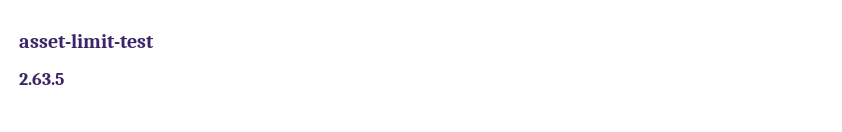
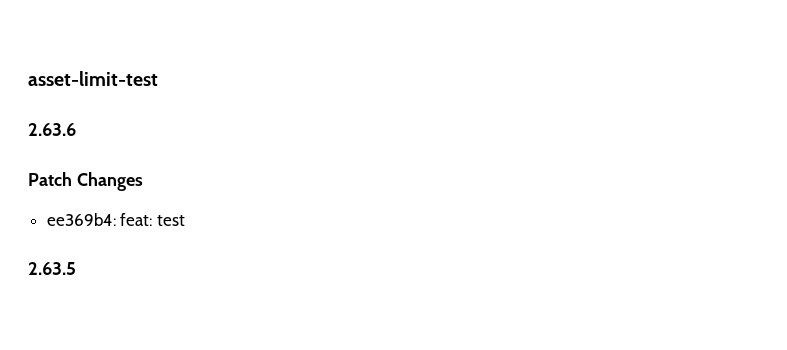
+ 2.63.6
+ Patch Changes
+ ee369b4: feat: test

